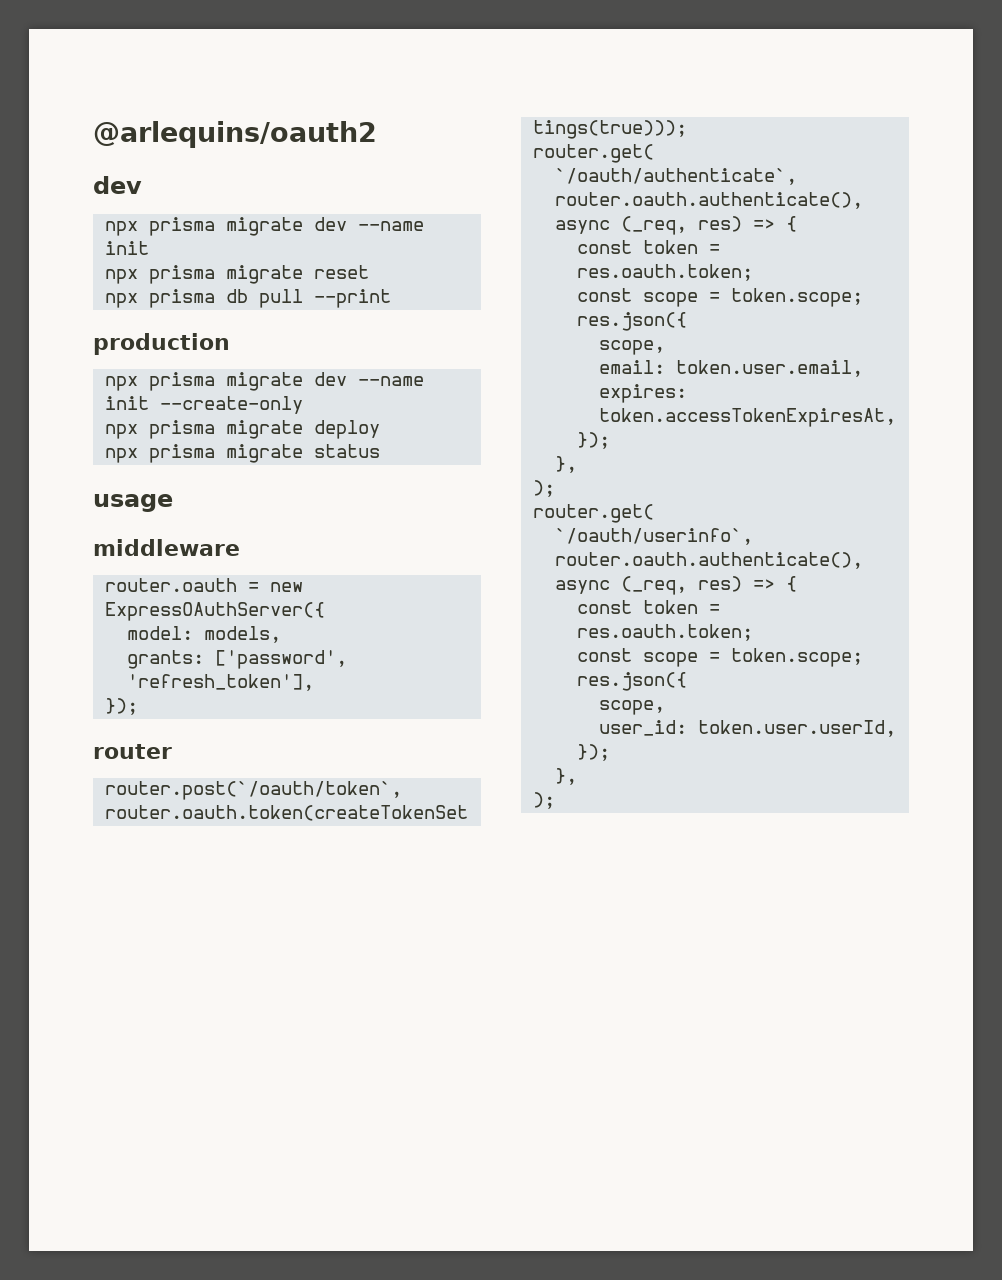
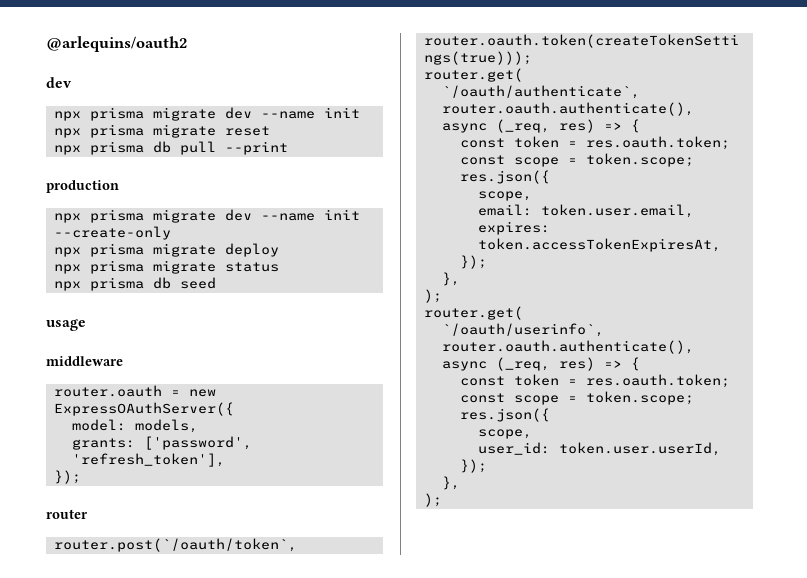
+ npx prisma db seed

